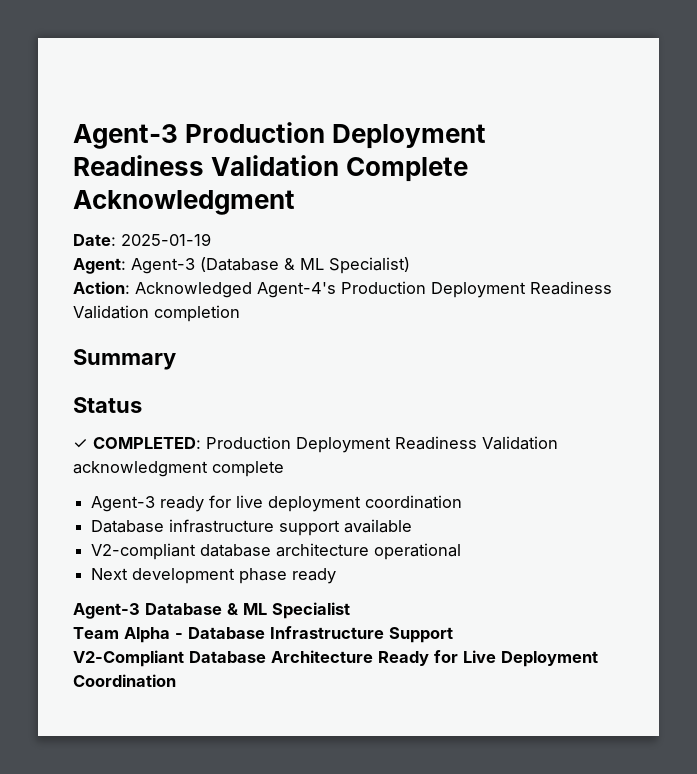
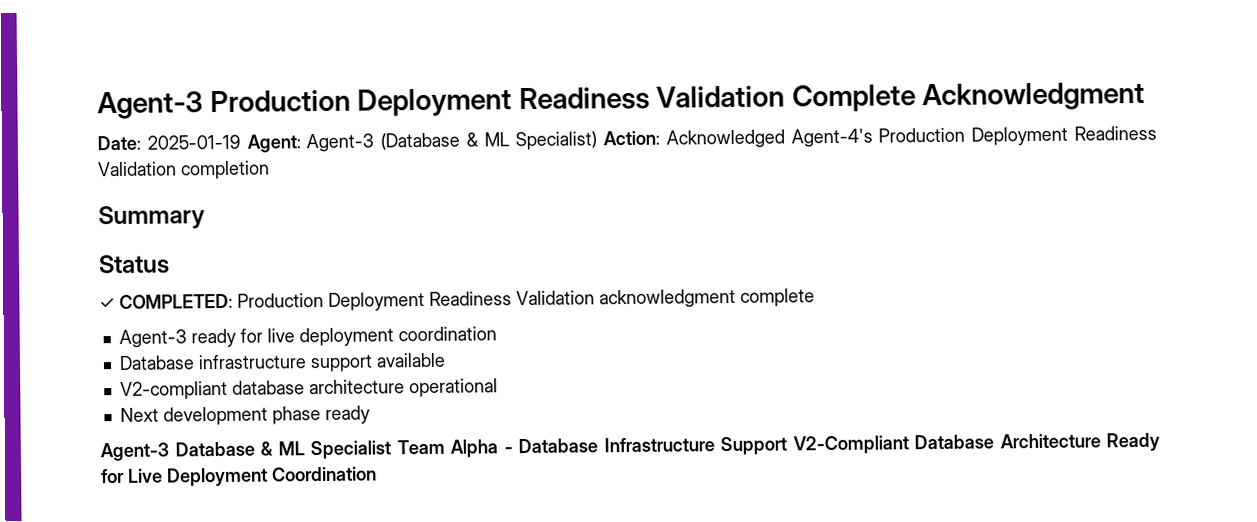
- Date: 2025-01-19
- Agent: Agent-3 (Database & ML Specialist)
- Action: Acknowledged Agent-4's Production Deployment Readiness Validation completion
+ Date: 2025-01-19 Agent: Agent-3 (Database & ML Specialist) Action: Acknowledged Agent-4's Production Deployment Readiness Validation completion
- Agent-3 Database & ML Specialist
- Team Alpha - Database Infrastructure Support
- V2-Compliant Database Architecture Ready for Live Deployment Coordination
+ Agent-3 Database & ML Specialist Team Alpha - Database Infrastructure Support V2-Compliant Database Architecture Ready for Live Deployment Coordination

